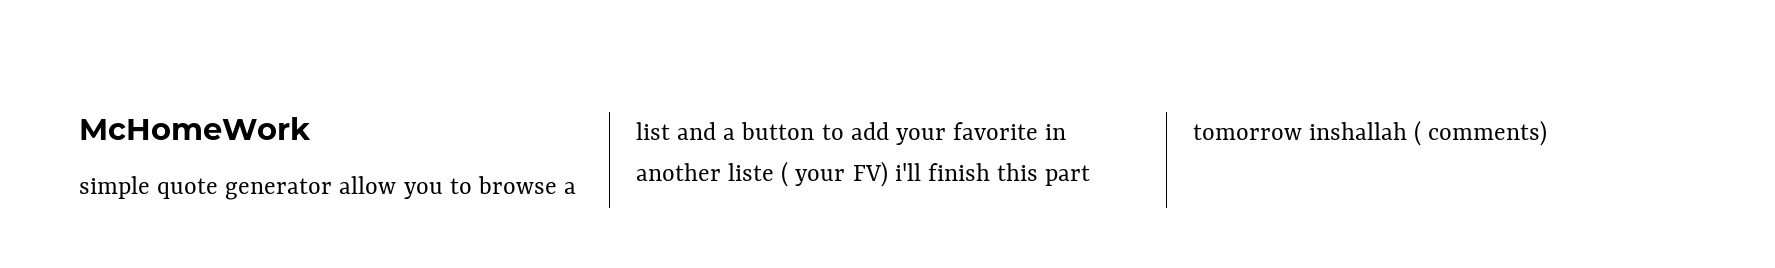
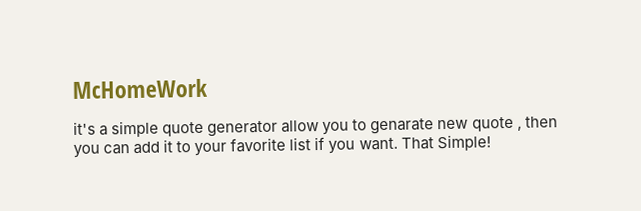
- simple quote generator allow you to browse a list and a button to add your favorite in another liste ( your FV) i'll finish this part tomorrow inshallah ( comments)
+ it's a simple quote generator allow you to genarate new quote , then you can add it to your favorite list if you want. That Simple!

